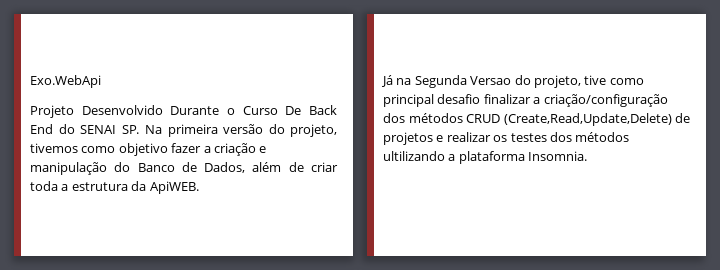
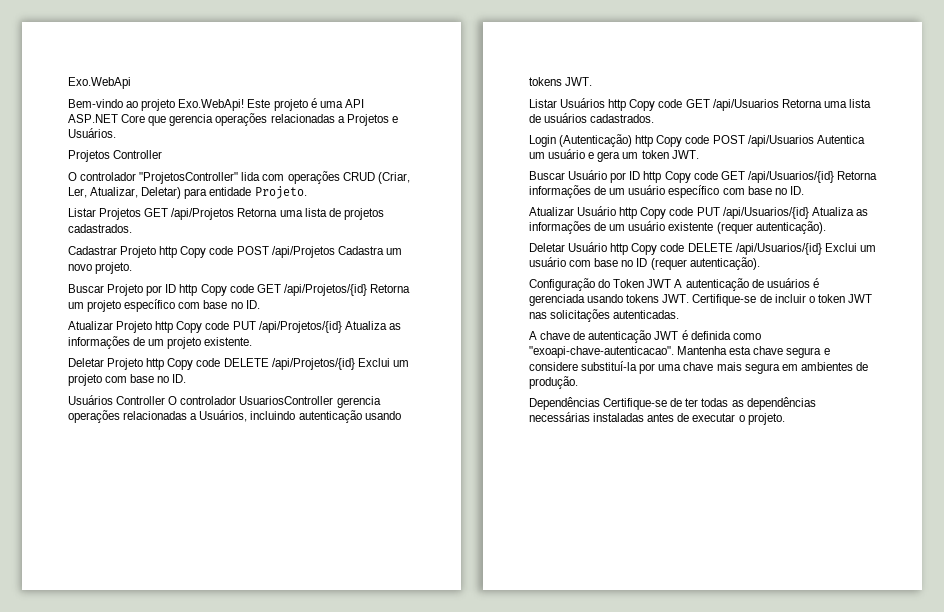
- Projeto Desenvolvido Durante o Curso De Back End do SENAI SP. Na primeira versão do projeto, tivemos como objetivo fazer a criação e manipulação do Banco de Dados, além de criar toda a estrutura da ApiWEB.
- Já na Segunda Versao do projeto, tive como principal desafio finalizar a criação/configuração dos métodos CRUD (Create,Read,Update,Delete) de projetos e realizar os testes dos métodos ultilizando a plataforma Insomnia.
+ Bem-vindo ao projeto Exo.WebApi! Este projeto é uma API ASP.NET Core que gerencia operações relacionadas a Projetos e Usuários.
+ Projetos Controller
+ O controlador "ProjetosController" lida com operações CRUD (Criar, Ler, Atualizar, Deletar) para entidade Projeto.
+ Listar Projetos GET /api/Projetos Retorna uma lista de projetos cadastrados.
+ Cadastrar Projeto http Copy code POST /api/Projetos Cadastra um novo projeto.
+ Buscar Projeto por ID http Copy code GET /api/Projetos/{id} Retorna um projeto específico com base no ID.
+ Atualizar Projeto http Copy code PUT /api/Projetos/{id} Atualiza as informações de um projeto existente.
+ Deletar Projeto http Copy code DELETE /api/Projetos/{id} Exclui um projeto com base no ID.
+ Usuários Controller O controlador UsuariosController gerencia operações relacionadas a Usuários, incluindo autenticação usando tokens JWT.
+ Listar Usuários http Copy code GET /api/Usuarios Retorna uma lista de usuários cadastrados.
+ Login (Autenticação) http Copy code POST /api/Usuarios Autentica um usuário e gera um token JWT.
+ Buscar Usuário por ID http Copy code GET /api/Usuarios/{id} Retorna informações de um usuário específico com base no ID.
+ Atualizar Usuário http Copy code PUT /api/Usuarios/{id} Atualiza as informações de um usuário existente (requer autenticação).
+ Deletar Usuário http Copy code DELETE /api/Usuarios/{id} Exclui um usuário com base no ID (requer autenticação).
+ Configuração do Token JWT A autenticação de usuários é gerenciada usando tokens JWT. Certifique-se de incluir o token JWT nas solicitações autenticadas.
+ A chave de autenticação JWT é definida como "exoapi-chave-autenticacao". Mantenha esta chave segura e considere substituí-la por uma chave mais segura em ambientes de produção.
+ Dependências Certifique-se de ter todas as dependências necessárias instaladas antes de executar o projeto.

